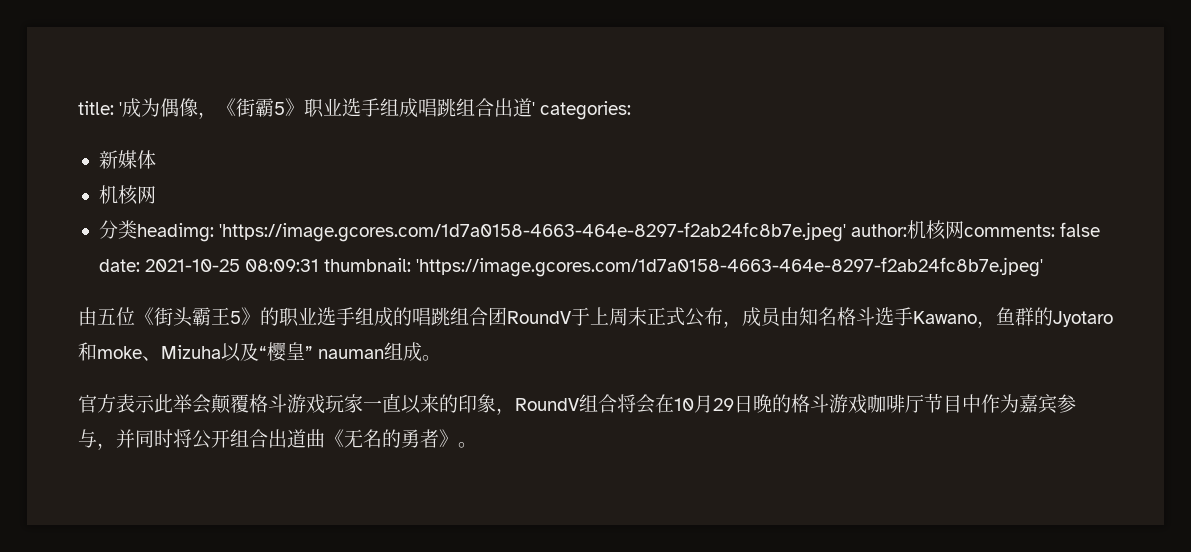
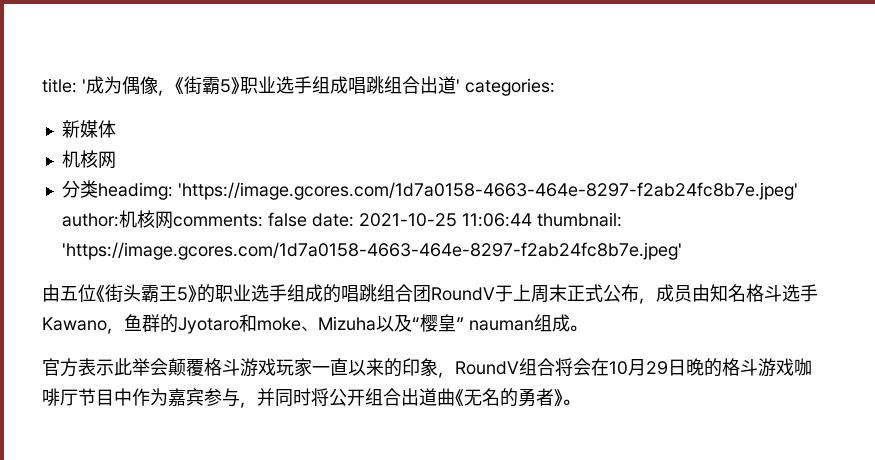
- 分类headimg: 'https://image.gcores.com/1d7a0158-4663-464e-8297-f2ab24fc8b7e.jpeg' author:机核网comments: false date: 2021-10-25 08:09:31 thumbnail: 'https://image.gcores.com/1d7a0158-4663-464e-8297-f2ab24fc8b7e.jpeg'
+ 分类headimg: 'https://image.gcores.com/1d7a0158-4663-464e-8297-f2ab24fc8b7e.jpeg' author:机核网comments: false date: 2021-10-25 11:06:44 thumbnail: 'https://image.gcores.com/1d7a0158-4663-464e-8297-f2ab24fc8b7e.jpeg'

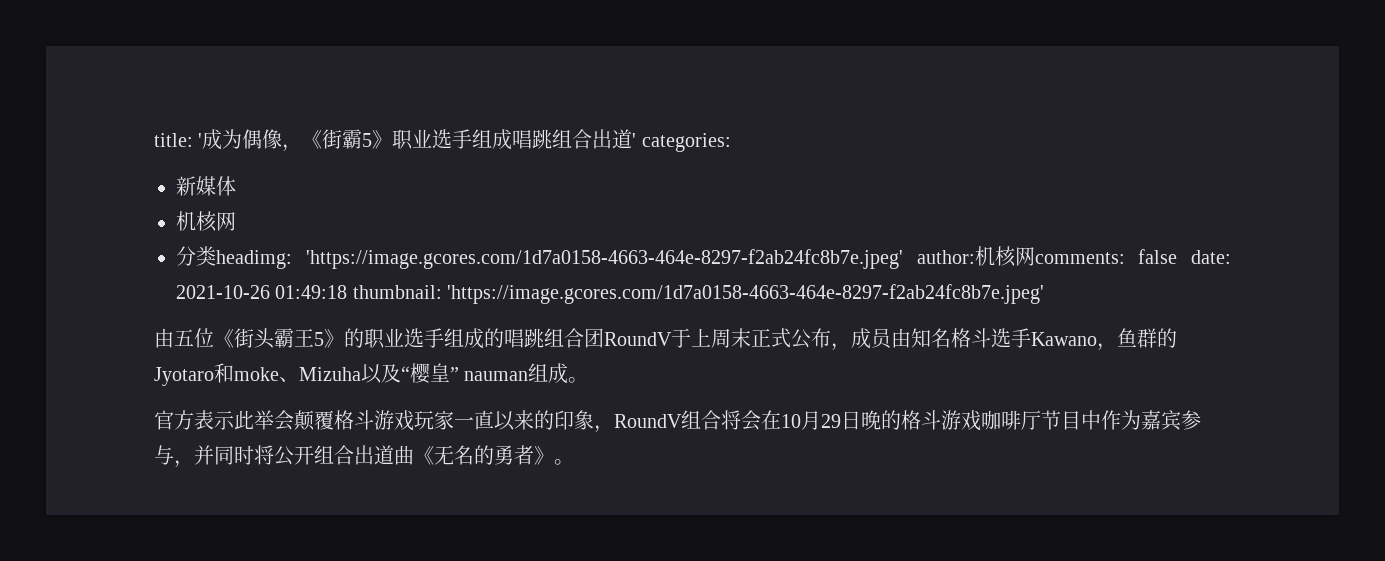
- 分类headimg: 'https://image.gcores.com/1d7a0158-4663-464e-8297-f2ab24fc8b7e.jpeg' author:机核网comments: false date: 2021-10-25 11:06:44 thumbnail: 'https://image.gcores.com/1d7a0158-4663-464e-8297-f2ab24fc8b7e.jpeg'
+ 分类headimg: 'https://image.gcores.com/1d7a0158-4663-464e-8297-f2ab24fc8b7e.jpeg' author:机核网comments: false date: 2021-10-26 01:49:18 thumbnail: 'https://image.gcores.com/1d7a0158-4663-464e-8297-f2ab24fc8b7e.jpeg'

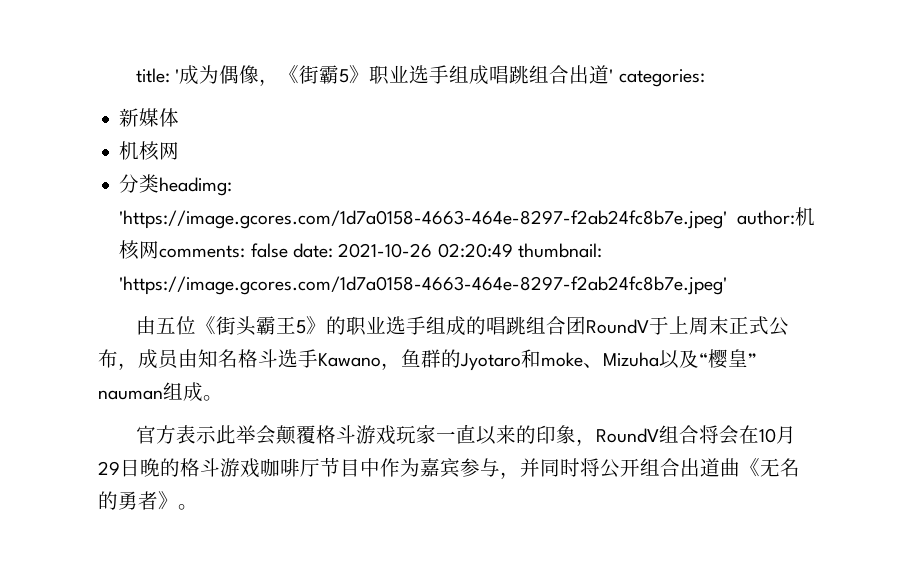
- 分类headimg: 'https://image.gcores.com/1d7a0158-4663-464e-8297-f2ab24fc8b7e.jpeg' author:机核网comments: false date: 2021-10-26 01:49:18 thumbnail: 'https://image.gcores.com/1d7a0158-4663-464e-8297-f2ab24fc8b7e.jpeg'
+ 分类headimg: 'https://image.gcores.com/1d7a0158-4663-464e-8297-f2ab24fc8b7e.jpeg' author:机核网comments: false date: 2021-10-26 02:20:49 thumbnail: 'https://image.gcores.com/1d7a0158-4663-464e-8297-f2ab24fc8b7e.jpeg'

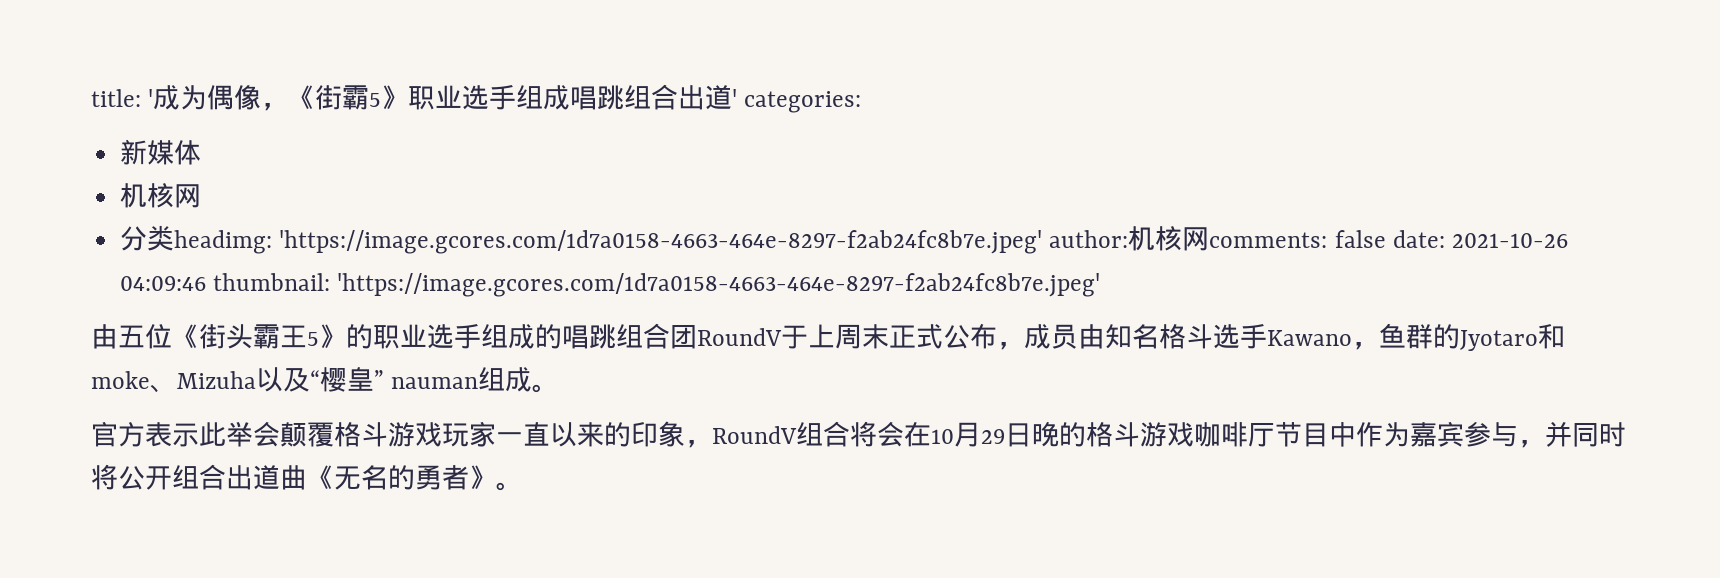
- 分类headimg: 'https://image.gcores.com/1d7a0158-4663-464e-8297-f2ab24fc8b7e.jpeg' author:机核网comments: false date: 2021-10-26 02:20:49 thumbnail: 'https://image.gcores.com/1d7a0158-4663-464e-8297-f2ab24fc8b7e.jpeg'
+ 分类headimg: 'https://image.gcores.com/1d7a0158-4663-464e-8297-f2ab24fc8b7e.jpeg' author:机核网comments: false date: 2021-10-26 04:09:46 thumbnail: 'https://image.gcores.com/1d7a0158-4663-464e-8297-f2ab24fc8b7e.jpeg'

